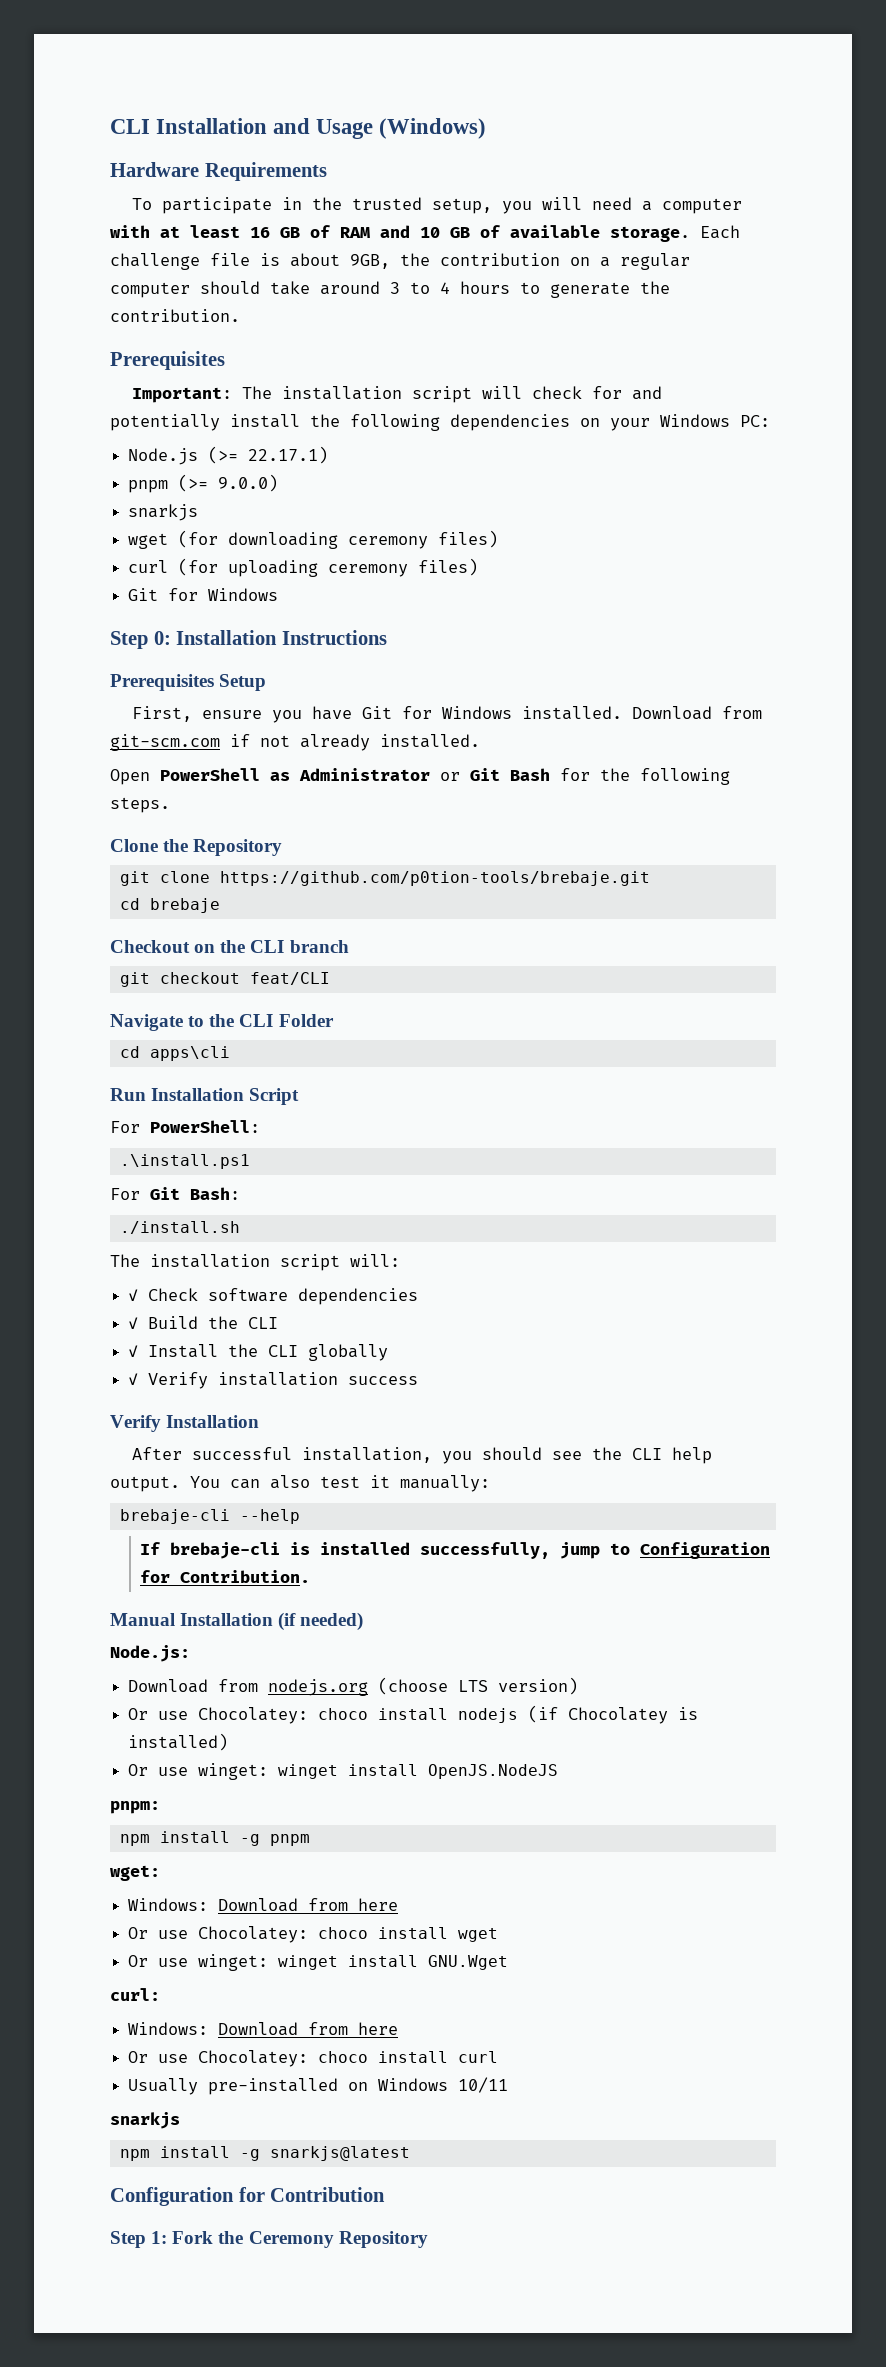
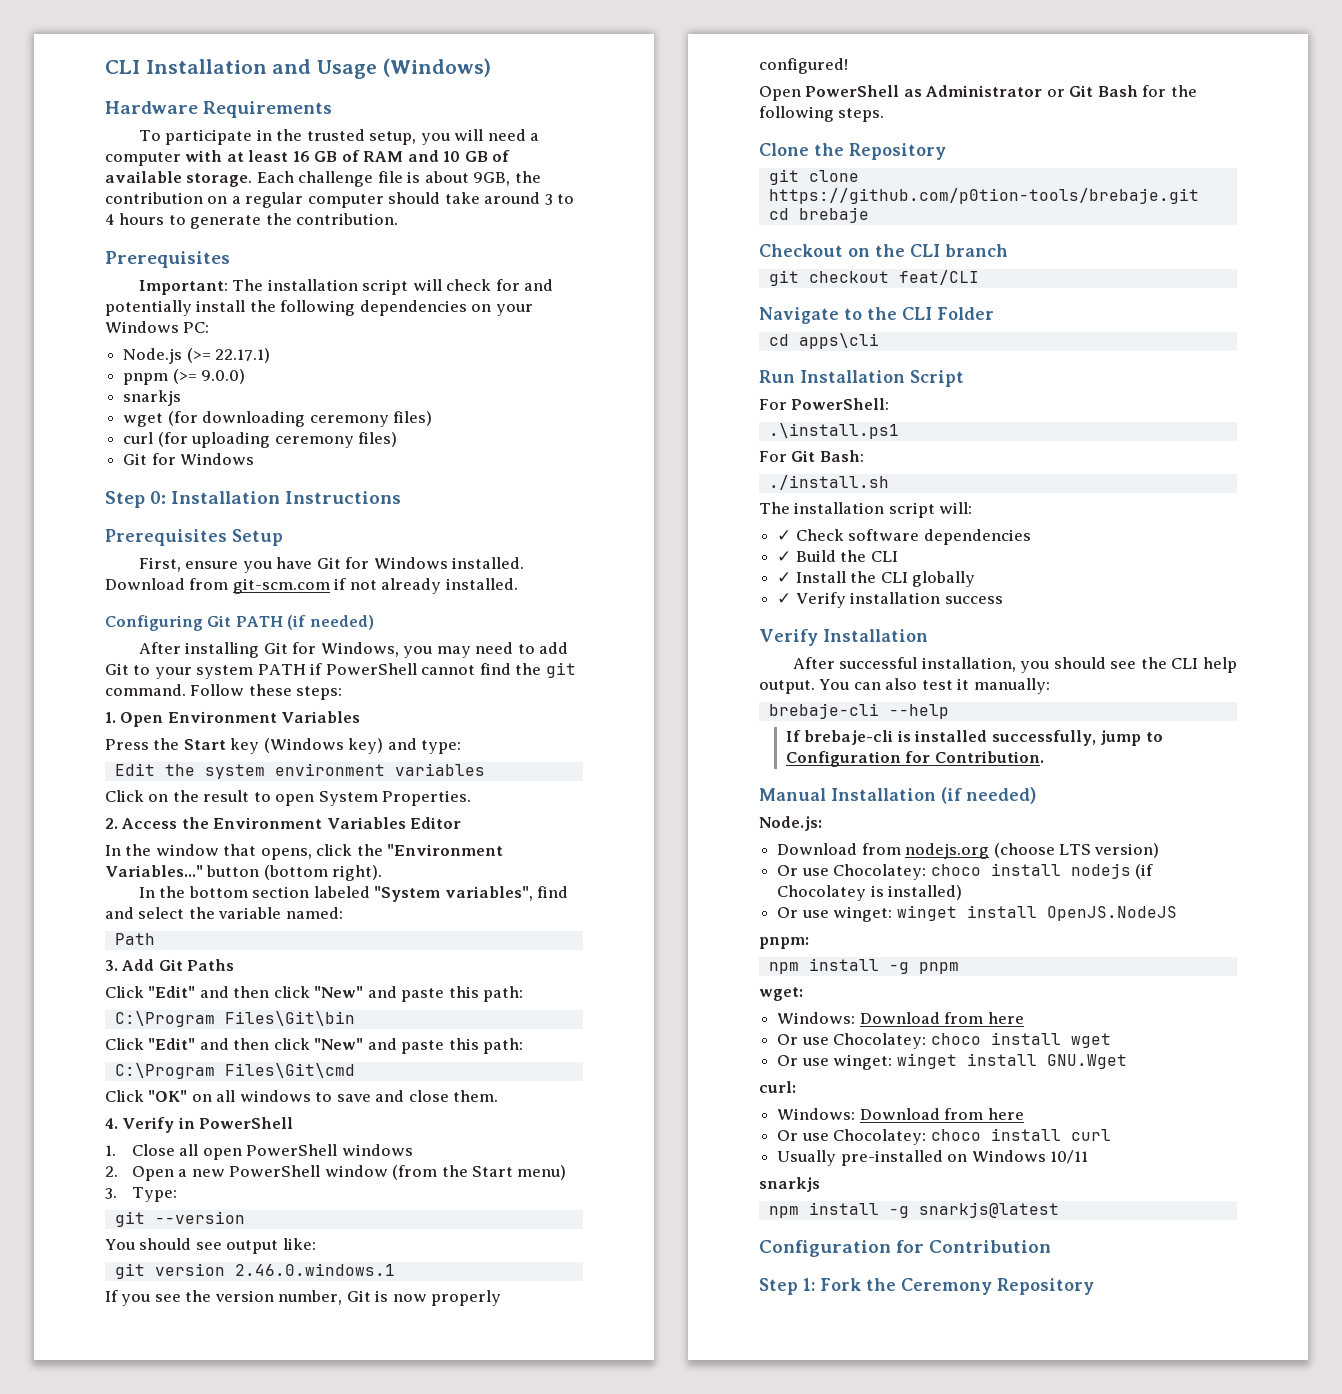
+ Configuring Git PATH (if needed)
+ After installing Git for Windows, you may need to add Git to your system PATH if PowerShell cannot find the git command. Follow these steps:
+ 1. Open Environment Variables
+ Press the Start key (Windows key) and type:
+ Edit the system environment variables
+ Click on the result to open System Properties.
+ 2. Access the Environment Variables Editor
+ In the window that opens, click the "Environment Variables..." button (bottom right).
+ In the bottom section labeled "System variables", find and select the variable named:
+ Path
+ 3. Add Git Paths
+ Click "Edit" and then click "New" and paste this path:
+ C:\Program Files\Git\bin
+ Click "Edit" and then click "New" and paste this path:
+ C:\Program Files\Git\cmd
+ Click "OK" on all windows to save and close them.
+ 4. Verify in PowerShell
+ 1. Close all open PowerShell windows
+ 2. Open a new PowerShell window (from the Start menu)
+ 3. Type:
+ git --version
+ You should see output like:
+ git version 2.46.0.windows.1
+ If you see the version number, Git is now properly configured!

